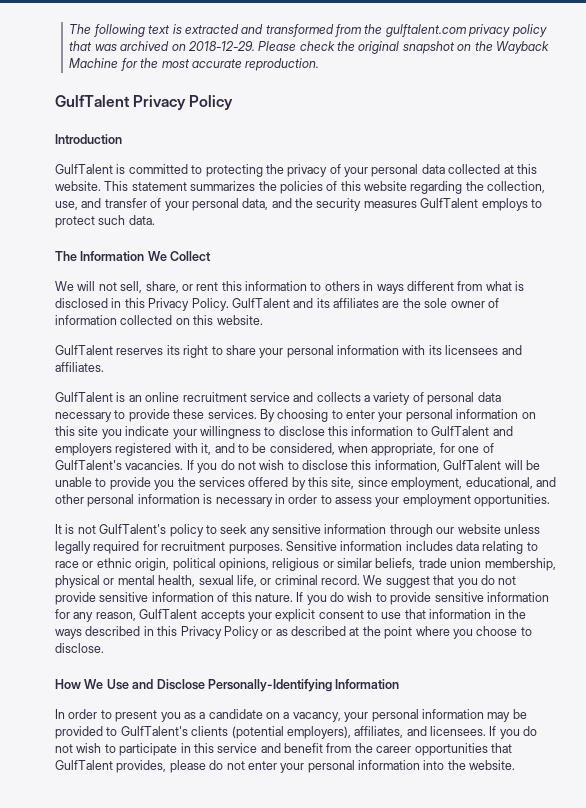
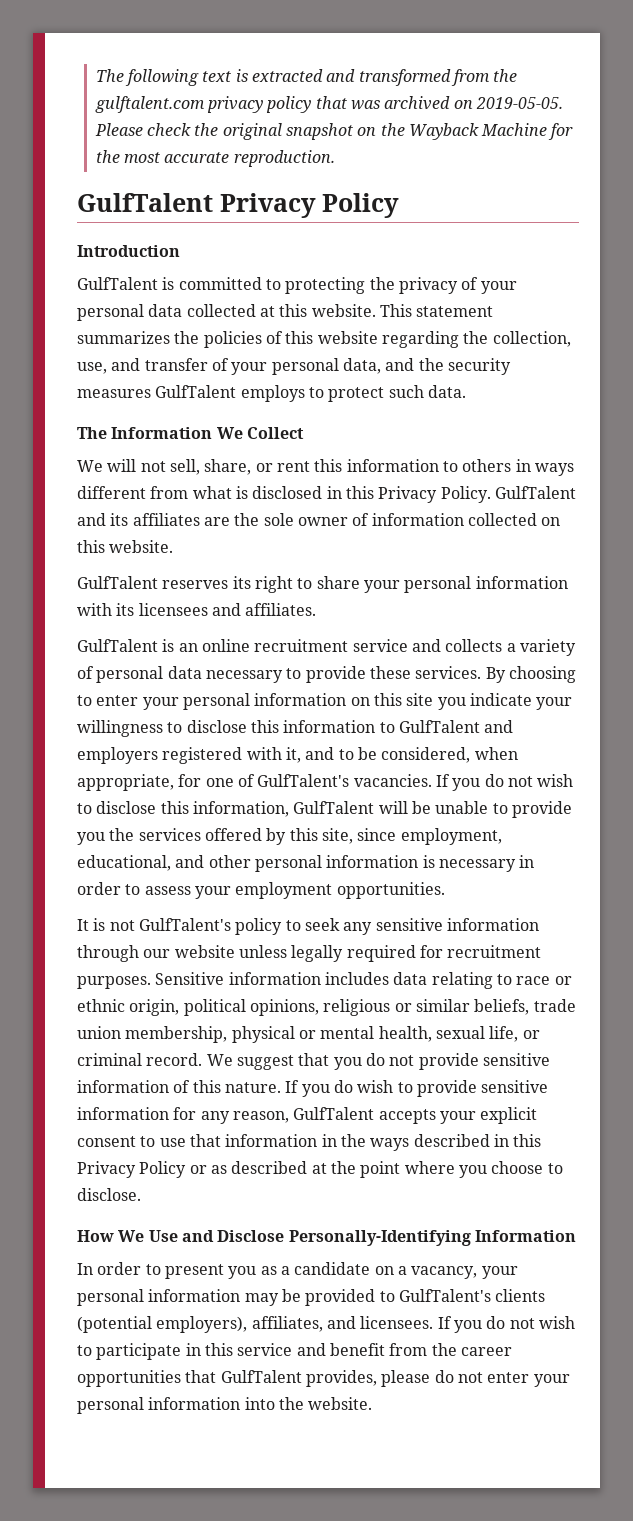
- The following text is extracted and transformed from the gulftalent.com privacy policy that was archived on 2018-12-29.
+ The following text is extracted and transformed from the gulftalent.com privacy policy that was archived on 2019-05-05.

